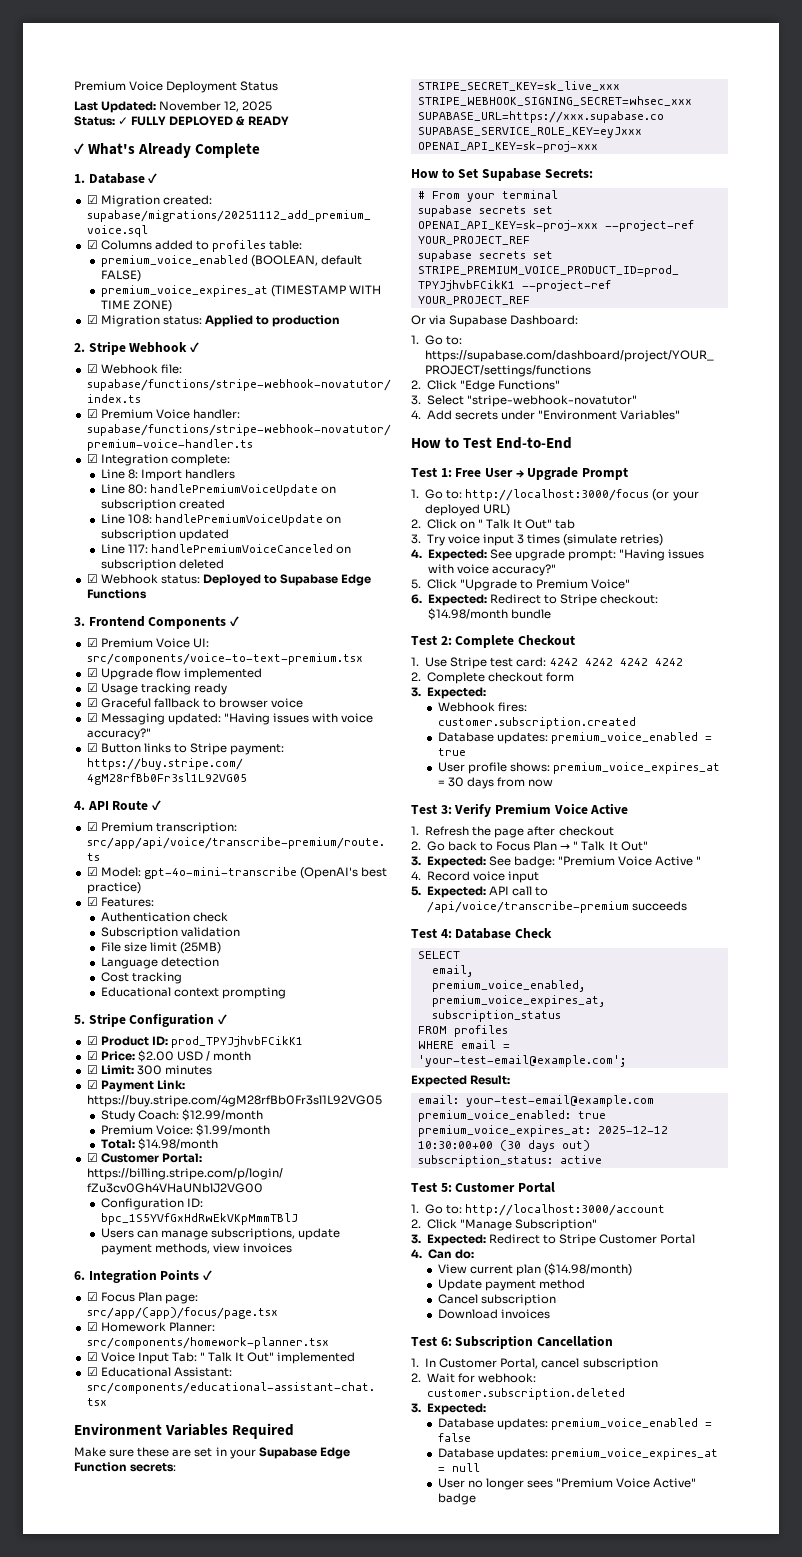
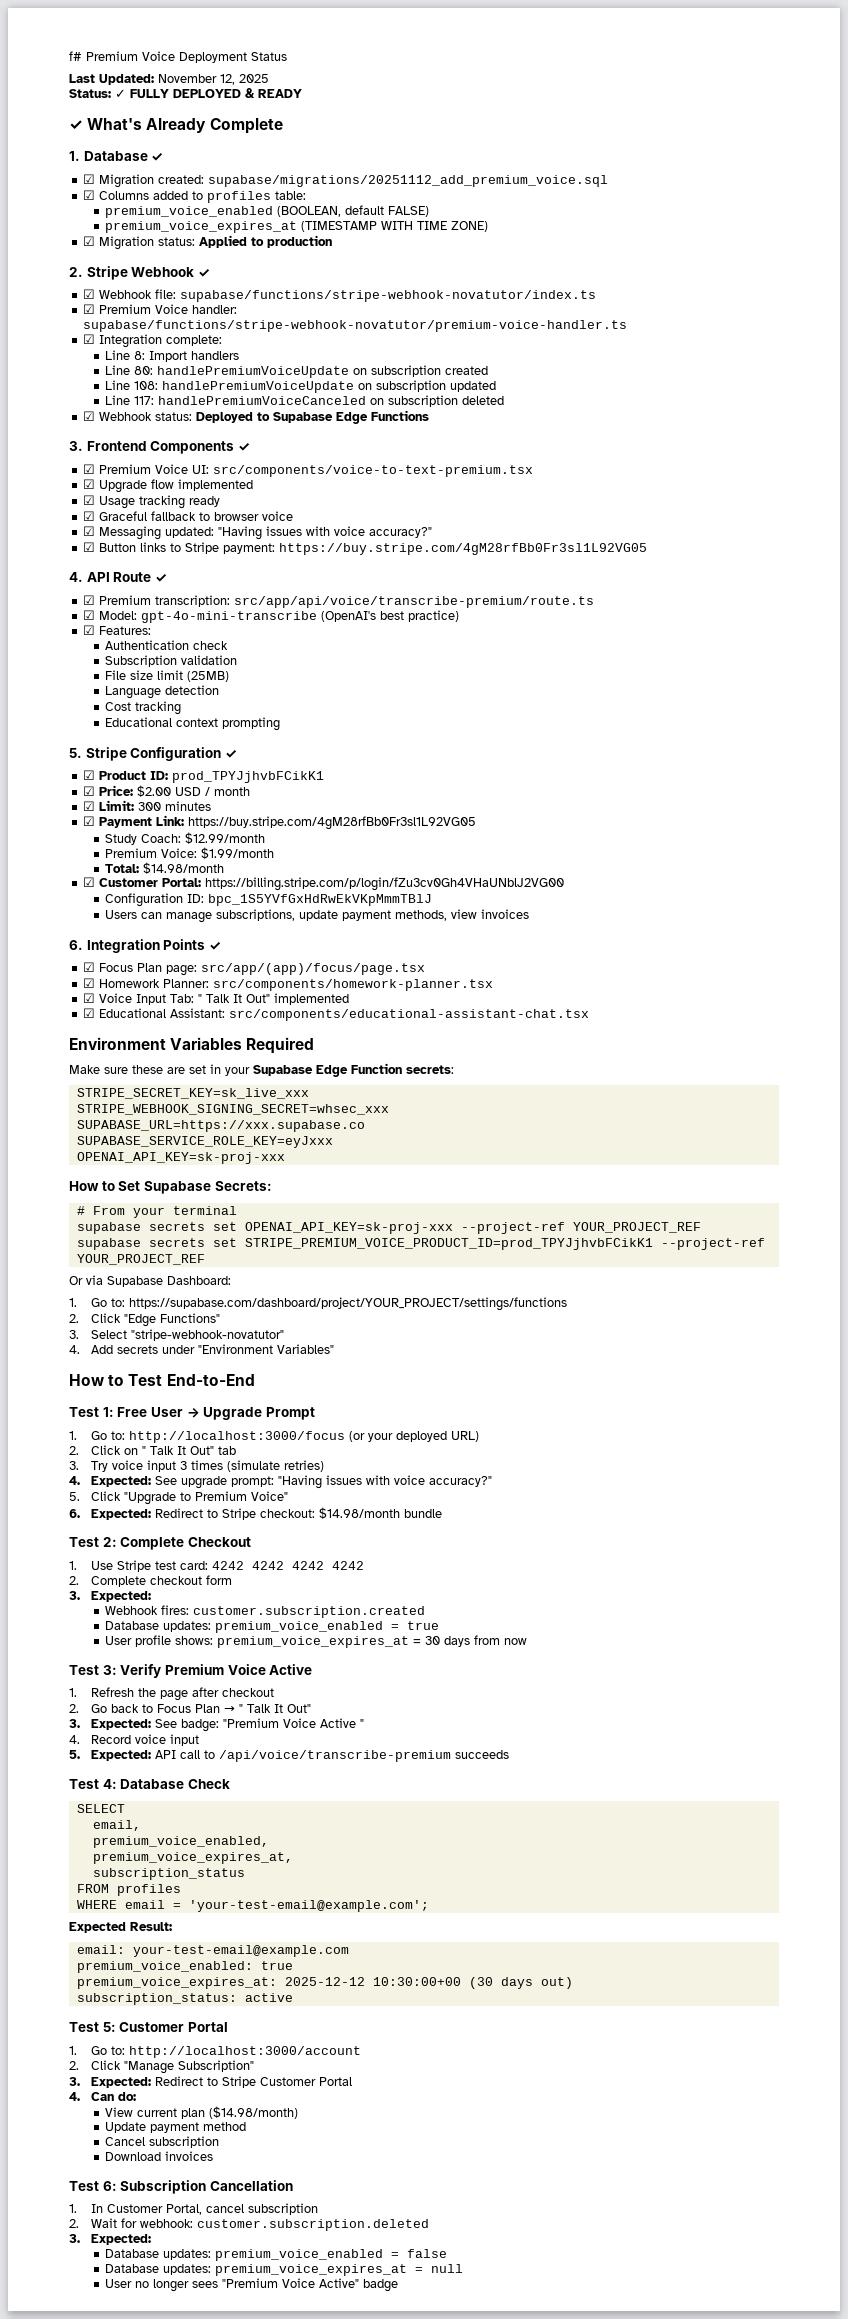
- Premium Voice Deployment Status
+ f# Premium Voice Deployment Status

